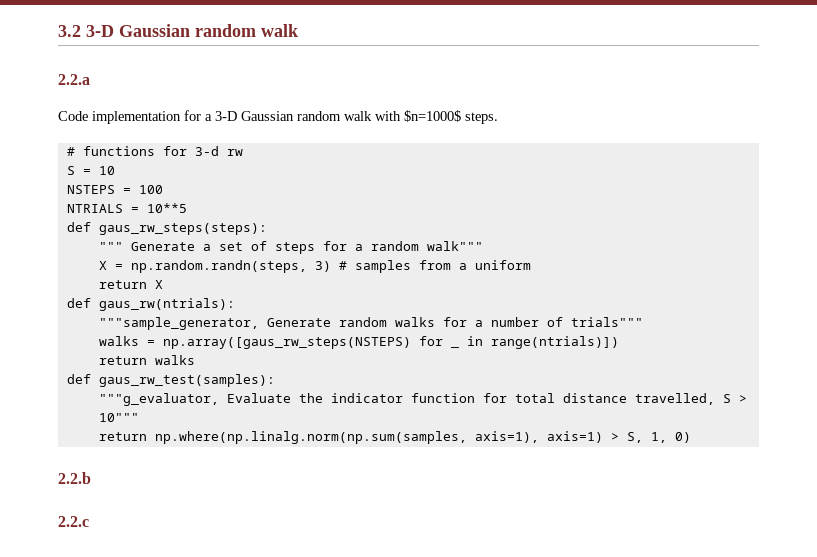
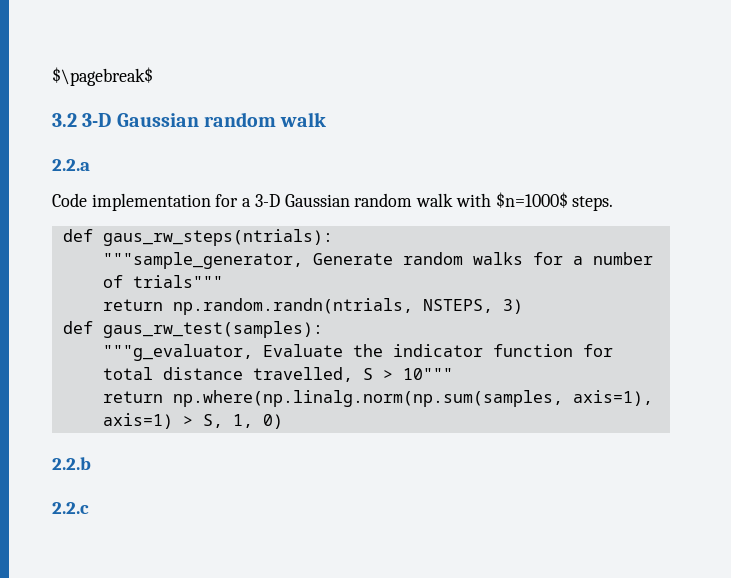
+ $\pagebreak$
- # functions for 3-d rw
- S = 10
- NSTEPS = 100
- NTRIALS = 10**5
- def gaus_rw_steps(steps):
- """ Generate a set of steps for a random walk"""
- X = np.random.randn(steps, 3) # samples from a uniform
- return X
- def gaus_rw(ntrials):
+ def gaus_rw_steps(ntrials):
- walks = np.array([gaus_rw_steps(NSTEPS) for _ in range(ntrials)])
- return walks
+ return np.random.randn(ntrials, NSTEPS, 3)

